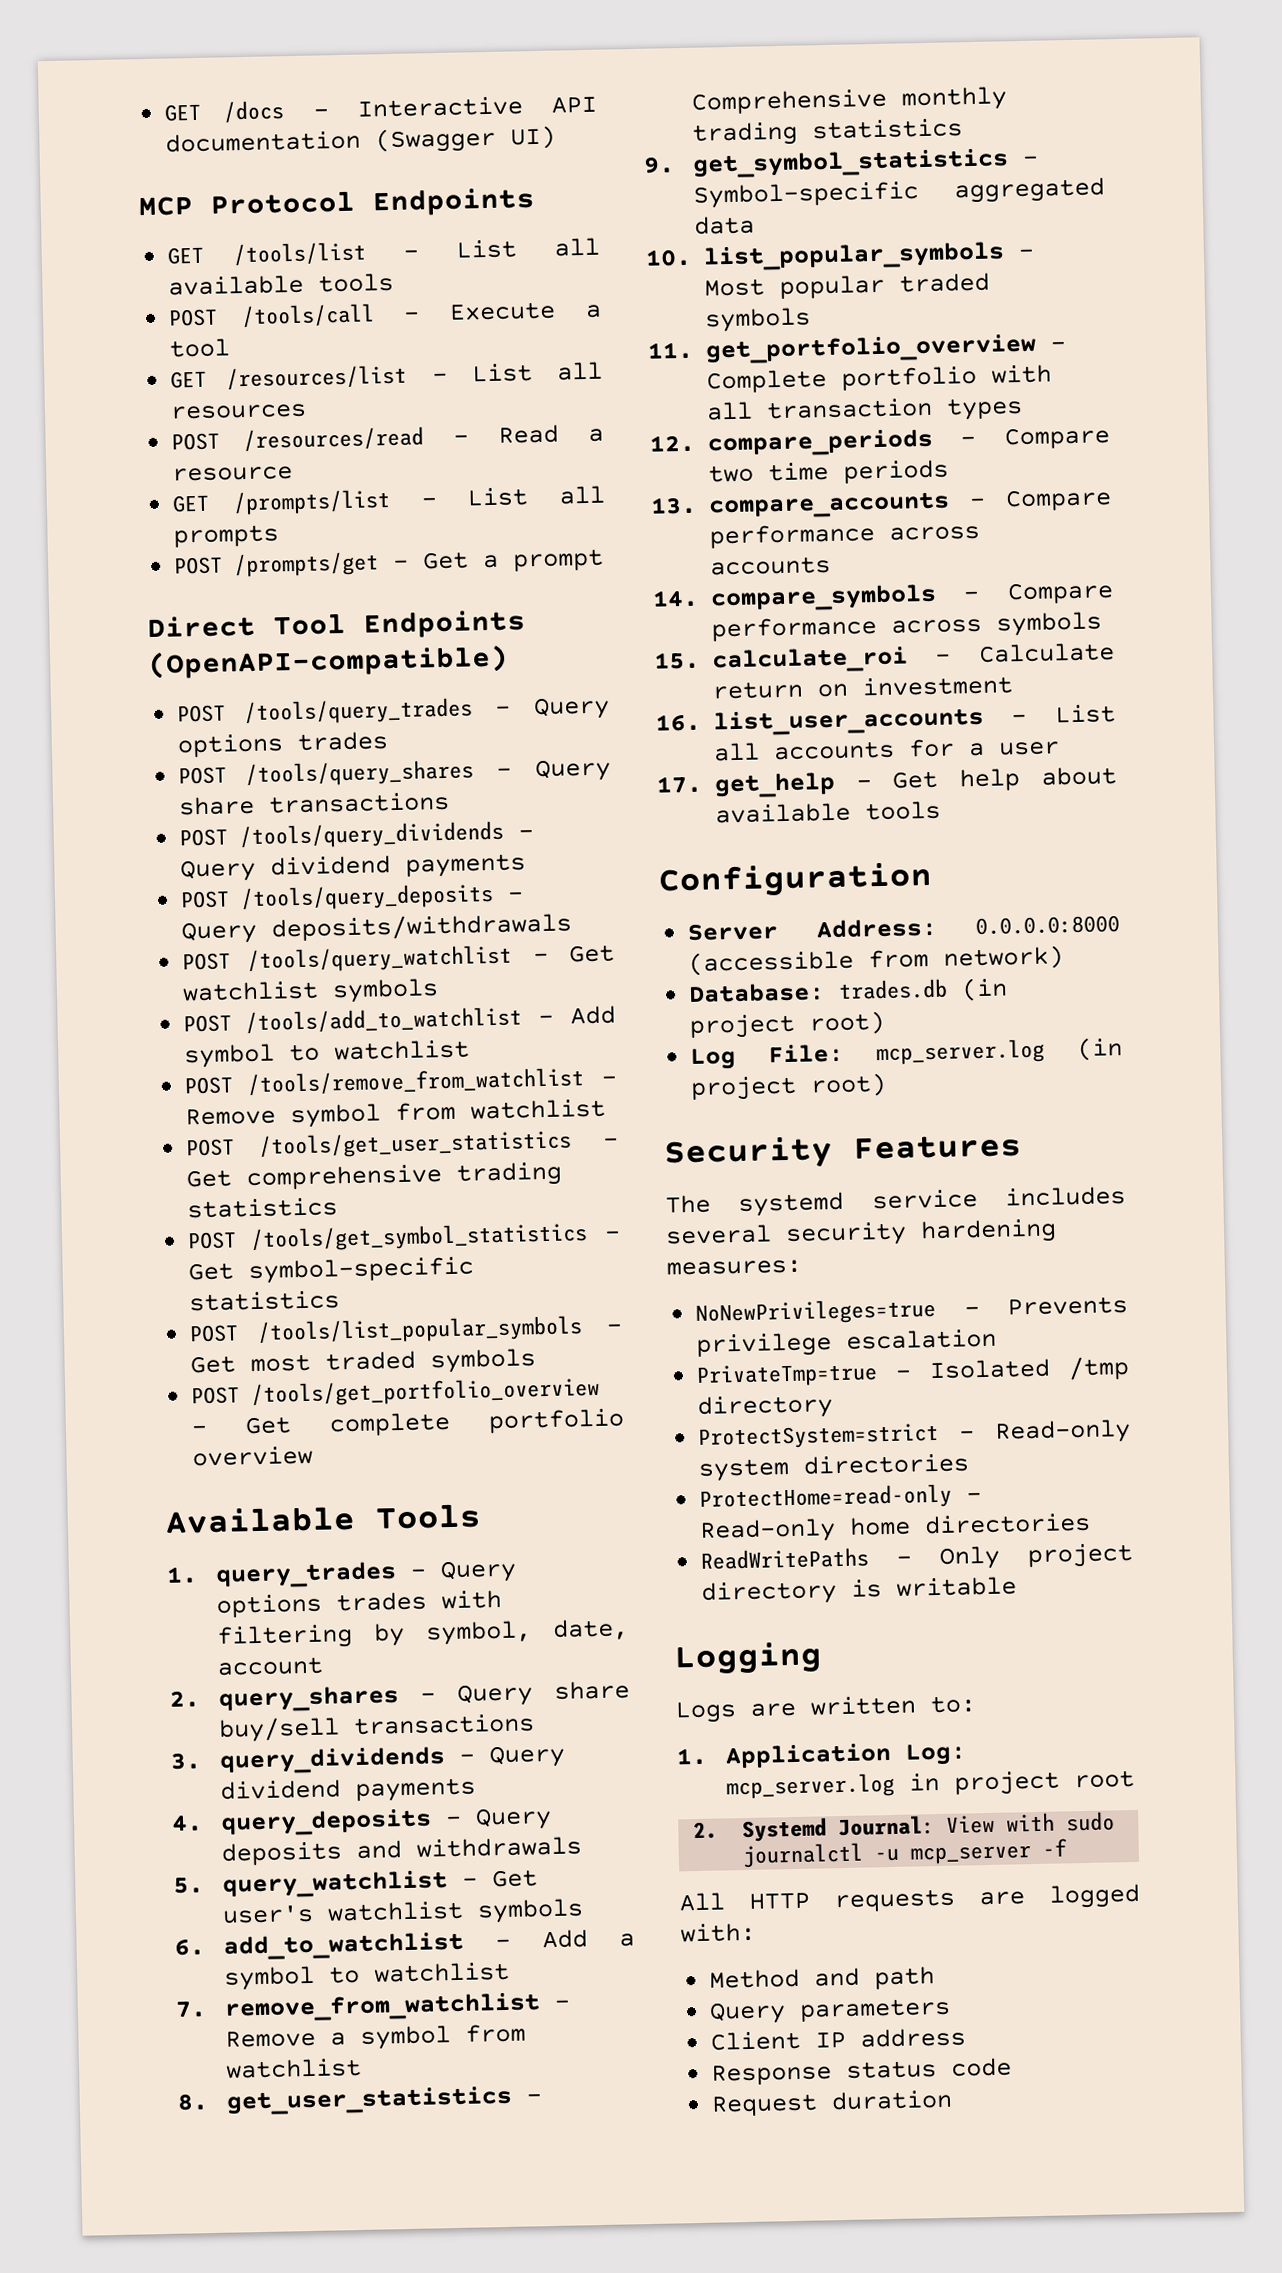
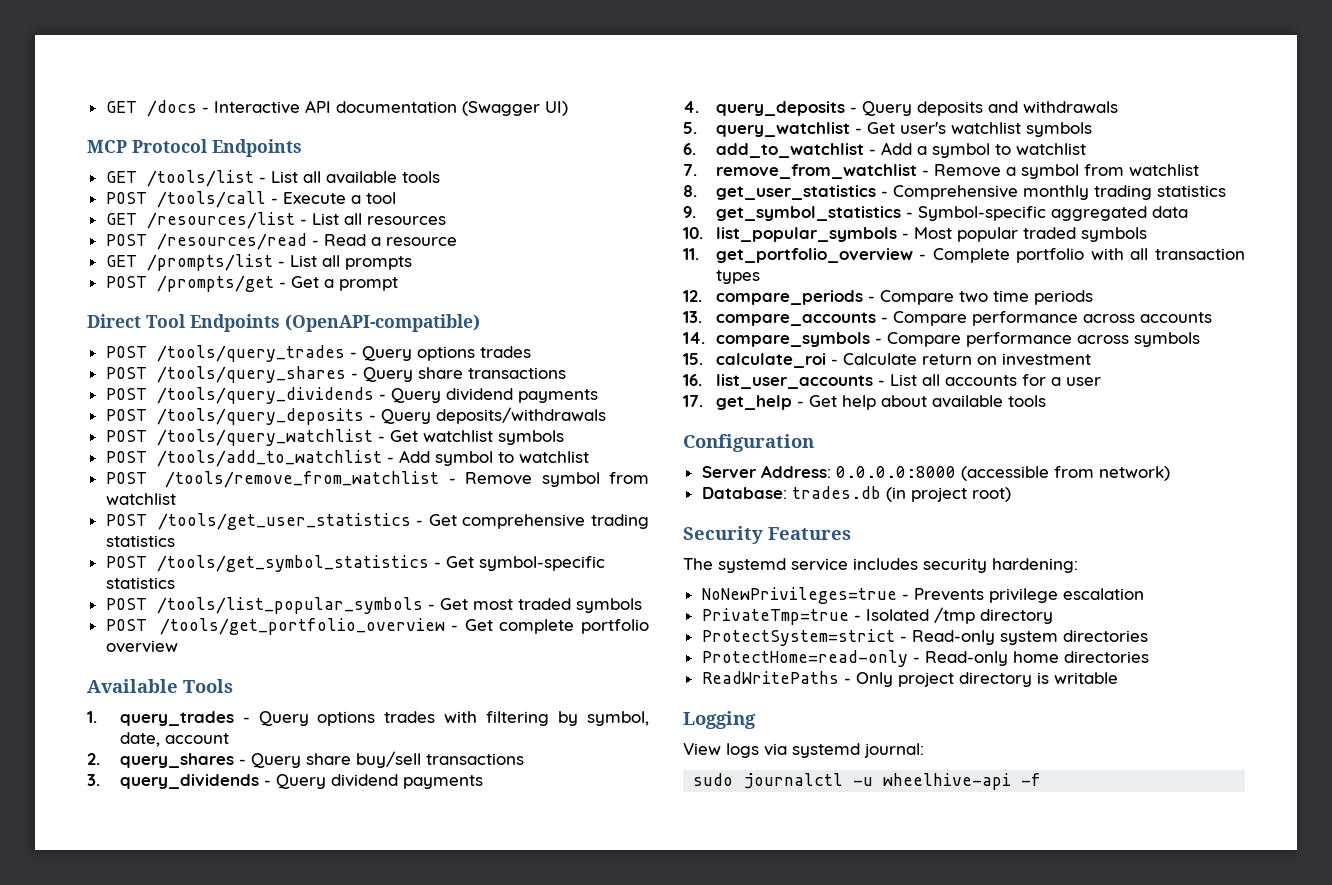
- Log File: mcp_server.log (in project root)
- The systemd service includes several security hardening measures:
+ The systemd service includes security hardening:
- Logs are written to:
- 1. Application Log: mcp_server.log in project root
- 2. Systemd Journal: View with sudo journalctl -u mcp_server -f
+ View logs via systemd journal:
+ sudo journalctl -u wheelhive-api -f
- All HTTP requests are logged with:
- Method and path
- Query parameters
- Client IP address
- Response status code
- Request duration

